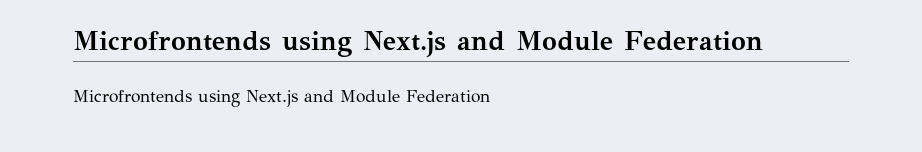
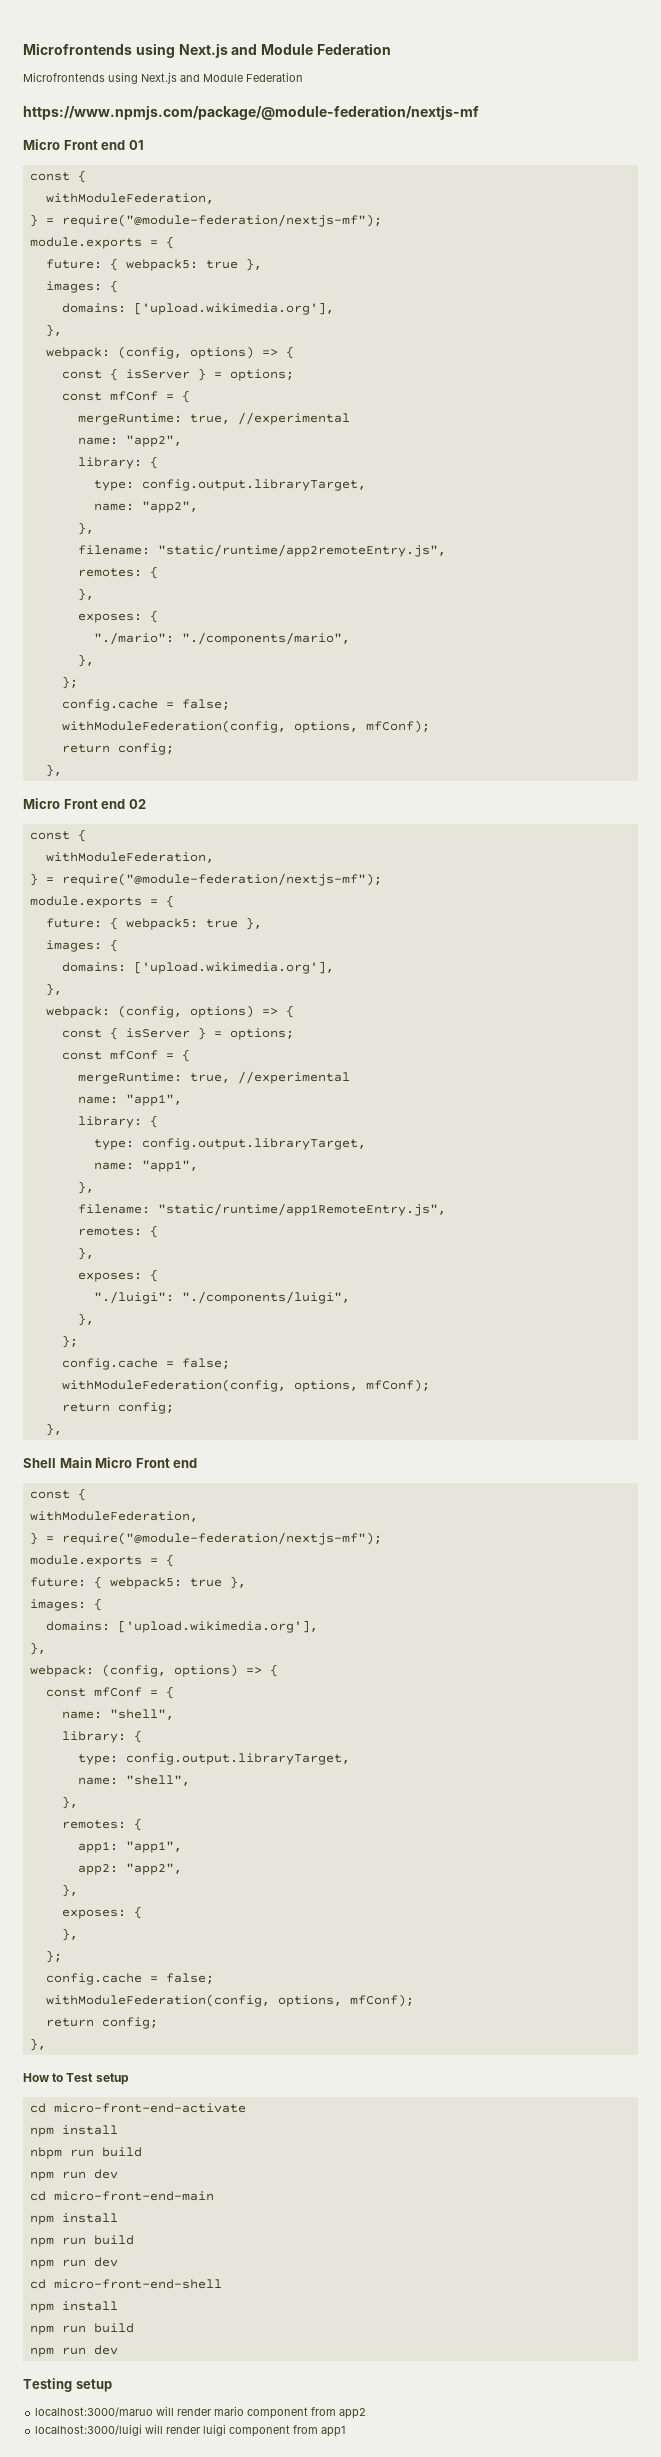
+ https://www.npmjs.com/package/@module-federation/nextjs-mf
+ Micro Front end 01
+ const {
+ withModuleFederation,
+ } = require("@module-federation/nextjs-mf");
+ module.exports = {
+ future: { webpack5: true },
+ images: {
+ domains: ['upload.wikimedia.org'],
+ },
+ webpack: (config, options) => {
+ const { isServer } = options;
+ const mfConf = {
+ mergeRuntime: true, //experimental
+ name: "app2",
+ library: {
+ type: config.output.libraryTarget,
+ name: "app2",
+ },
+ filename: "static/runtime/app2remoteEntry.js",
+ remotes: {
+ },
+ exposes: {
+ "./mario": "./components/mario",
+ },
+ };
+ config.cache = false;
+ withModuleFederation(config, options, mfConf);
+ return config;
+ },
+ Micro Front end 02
+ const {
+ withModuleFederation,
+ } = require("@module-federation/nextjs-mf");
+ module.exports = {
+ future: { webpack5: true },
+ images: {
+ domains: ['upload.wikimedia.org'],
+ },
+ webpack: (config, options) => {
+ const { isServer } = options;
+ const mfConf = {
+ mergeRuntime: true, //experimental
+ name: "app1",
+ library: {
+ type: config.output.libraryTarget,
+ name: "app1",
+ },
+ filename: "static/runtime/app1RemoteEntry.js",
+ remotes: {
+ },
+ exposes: {
+ "./luigi": "./components/luigi",
+ },
+ };
+ config.cache = false;
+ withModuleFederation(config, options, mfConf);
+ return config;
+ },
+ Shell Main Micro Front end
+ const {
+ withModuleFederation,
+ } = require("@module-federation/nextjs-mf");
+ module.exports = {
+ future: { webpack5: true },
+ images: {
+ domains: ['upload.wikimedia.org'],
+ },
+ webpack: (config, options) => {
+ const mfConf = {
+ name: "shell",
+ library: {
+ type: config.output.libraryTarget,
+ name: "shell",
+ },
+ remotes: {
+ app1: "app1",
+ app2: "app2",
+ },
+ exposes: {
+ },
+ };
+ config.cache = false;
+ withModuleFederation(config, options, mfConf);
+ return config;
+ },
+ How to Test setup
+ cd micro-front-end-activate
+ npm install
+ nbpm run build
+ npm run dev
+ cd micro-front-end-main
+ npm install
+ npm run build
+ npm run dev
+ cd micro-front-end-shell
+ npm install
+ npm run build
+ npm run dev
+ Testing setup
+ localhost:3000/maruo will render mario component from app2
+ localhost:3000/luigi will render luigi component from app1

